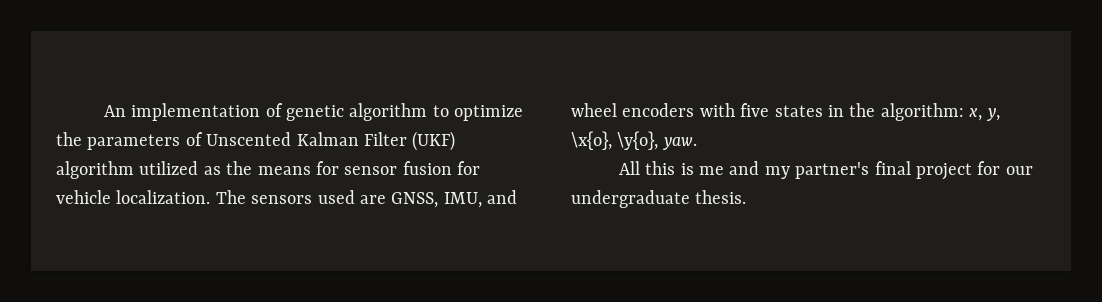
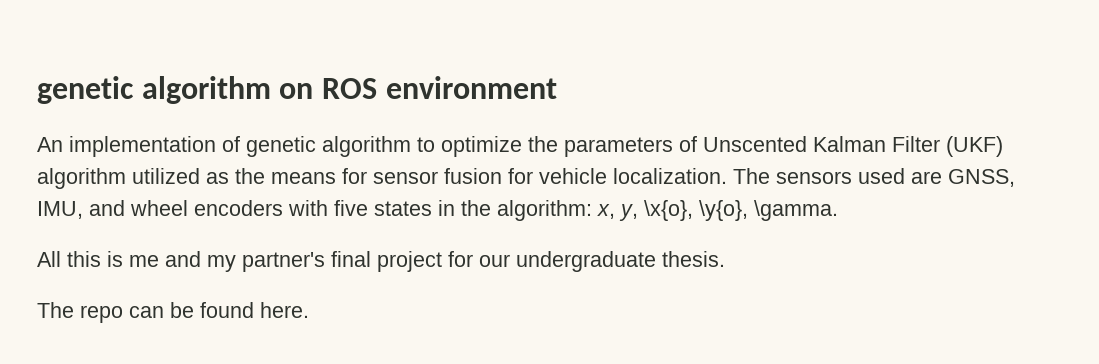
+ genetic algorithm on ROS environment
- The sensors used are GNSS, IMU, and wheel encoders with five states in the algorithm: x, y, \x{o}, \y{o}, yaw.
+ The sensors used are GNSS, IMU, and wheel encoders with five states in the algorithm: x, y, \x{o}, \y{o}, \gamma.
+ The repo can be found here.

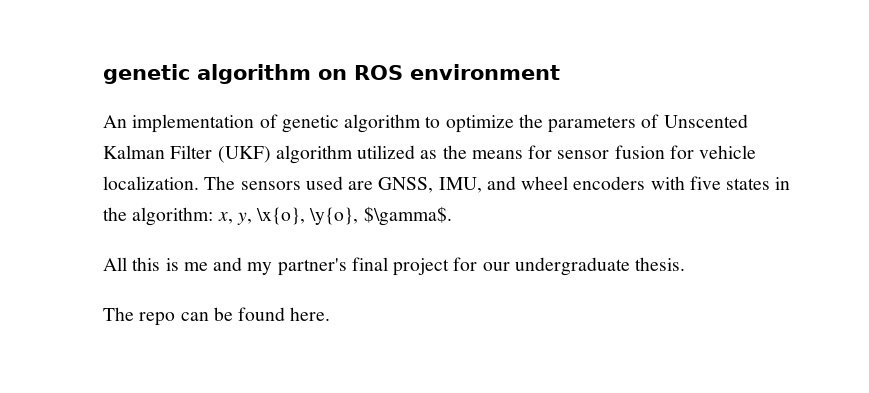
- The sensors used are GNSS, IMU, and wheel encoders with five states in the algorithm: x, y, \x{o}, \y{o}, \gamma.
+ The sensors used are GNSS, IMU, and wheel encoders with five states in the algorithm: x, y, \x{o}, \y{o}, $\gamma$.

